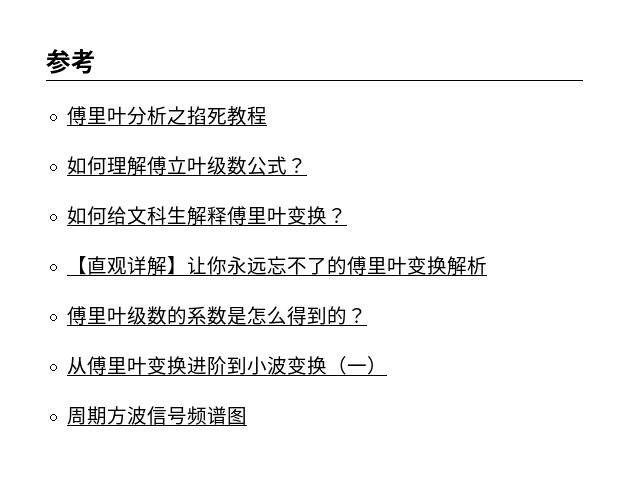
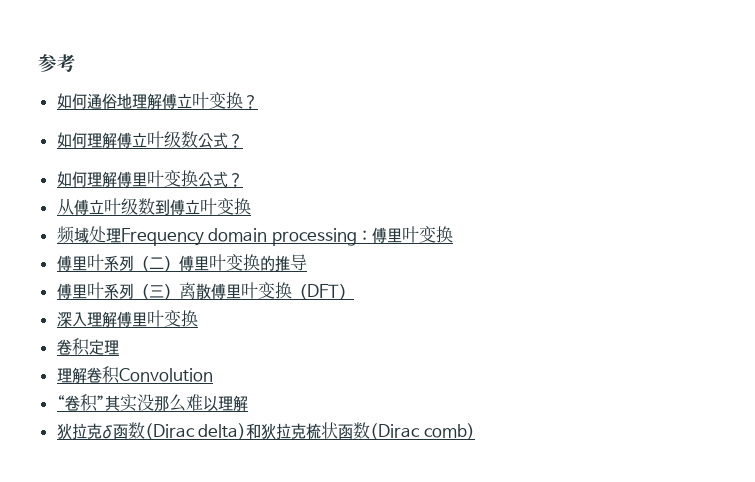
- 傅里叶分析之掐死教程
+ 如何通俗地理解傅立叶变换？
- 如何给文科生解释傅里叶变换？
- 【直观详解】让你永远忘不了的傅里叶变换解析
- 傅里叶级数的系数是怎么得到的？
- 从傅里叶变换进阶到小波变换（一）
- 周期方波信号频谱图
+ 如何理解傅里叶变换公式？
+ 从傅立叶级数到傅立叶变换
+ 频域处理Frequency domain processing：傅里叶变换
+ 傅里叶系列（二）傅里叶变换的推导
+ 傅里叶系列（三）离散傅里叶变换（DFT）
+ 深入理解傅里叶变换
+ 卷积定理
+ 理解卷积Convolution
+ “卷积”其实没那么难以理解
+ 狄拉克δ函数(Dirac delta)和狄拉克梳状函数(Dirac comb)

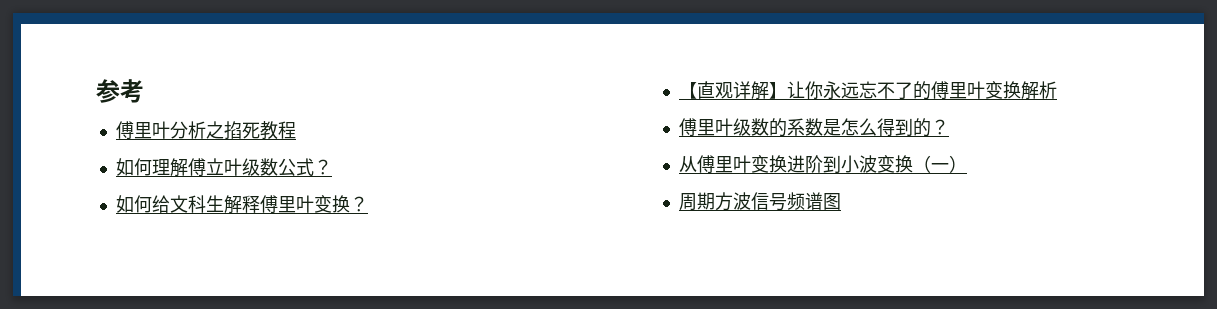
- 如何通俗地理解傅立叶变换？
+ 傅里叶分析之掐死教程
- 如何理解傅里叶变换公式？
- 从傅立叶级数到傅立叶变换
- 频域处理Frequency domain processing：傅里叶变换
- 傅里叶系列（二）傅里叶变换的推导
- 傅里叶系列（三）离散傅里叶变换（DFT）
- 深入理解傅里叶变换
- 卷积定理
- 理解卷积Convolution
- “卷积”其实没那么难以理解
- 狄拉克δ函数(Dirac delta)和狄拉克梳状函数(Dirac comb)
+ 如何给文科生解释傅里叶变换？
+ 【直观详解】让你永远忘不了的傅里叶变换解析
+ 傅里叶级数的系数是怎么得到的？
+ 从傅里叶变换进阶到小波变换（一）
+ 周期方波信号频谱图

